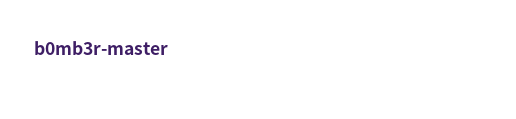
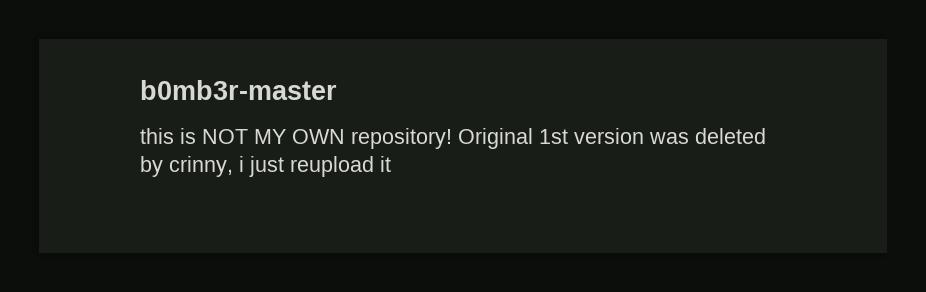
+ this is NOT MY OWN repository! Original 1st version was deleted by crinny, i just reupload it

